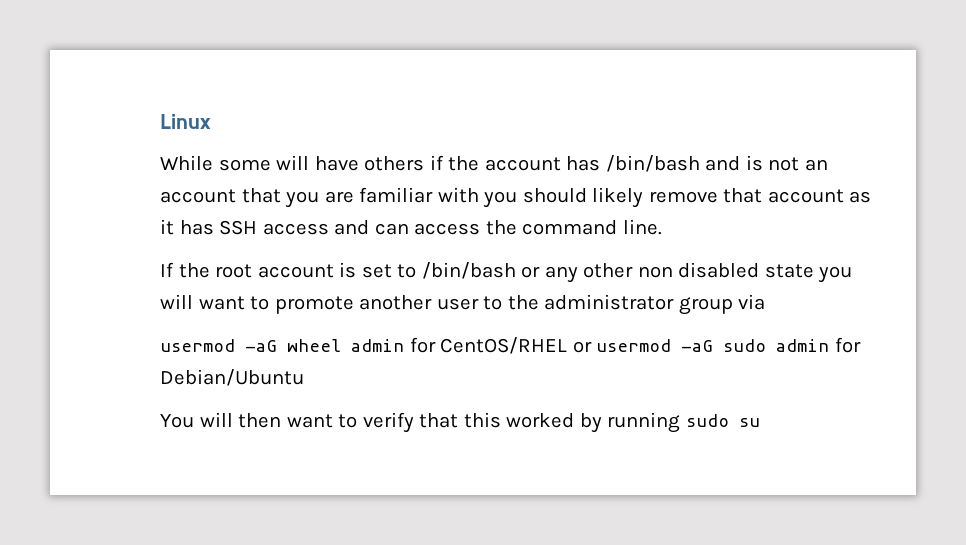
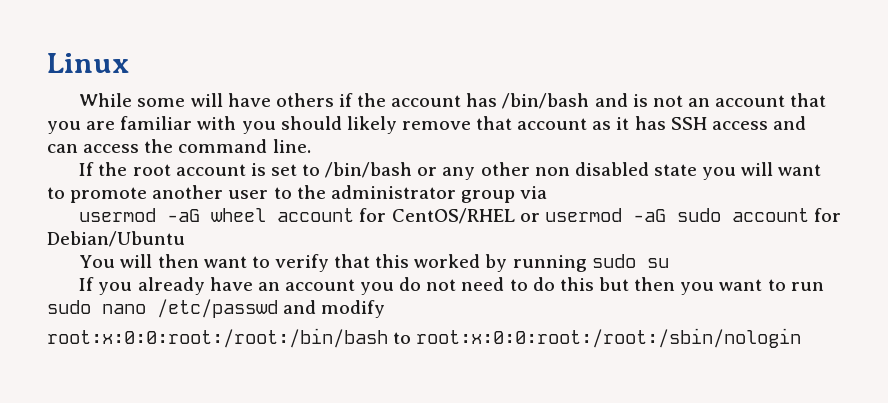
- usermod -aG wheel admin for CentOS/RHEL or usermod -aG sudo admin for Debian/Ubuntu
+ usermod -aG wheel account for CentOS/RHEL or usermod -aG sudo account for Debian/Ubuntu
+ If you already have an account you do not need to do this but then you want to run sudo nano /etc/passwd and modify
+ root:x:0:0:root:/root:/bin/bash to root:x:0:0:root:/root:/sbin/nologin

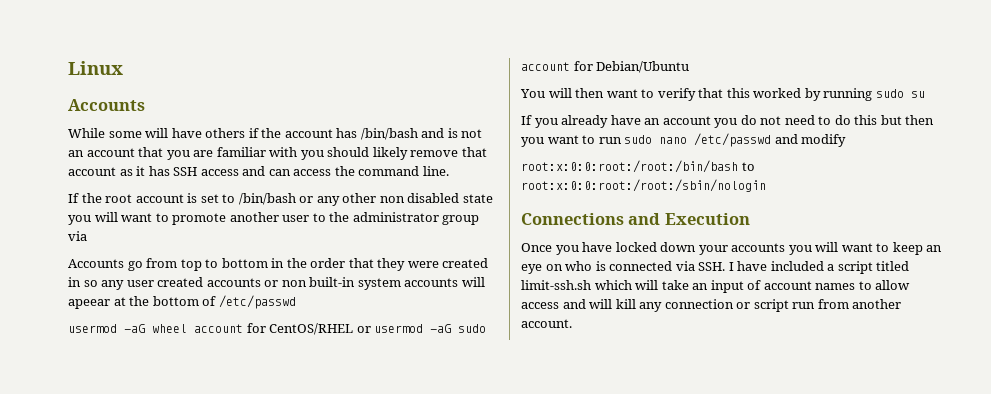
  Linux
+ Accounts
+ Accounts go from top to bottom in the order that they were created in so any user created accounts or non built-in system accounts will apeear at the bottom of /etc/passwd
+ Connections and Execution
+ Once you have locked down your accounts you will want to keep an eye on who is connected via SSH. I have included a script titled limit-ssh.sh which will take an input of account names to allow access and will kill any connection or script run from another account.

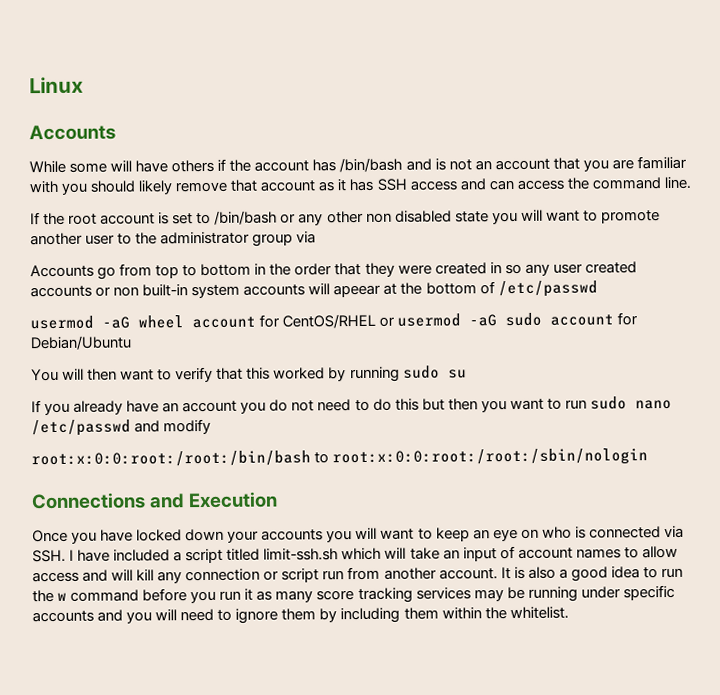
+ It is also a good idea to run the w command before you run it as many score tracking services may be running under specific accounts and you will need to ignore them by including them within the whitelist.

